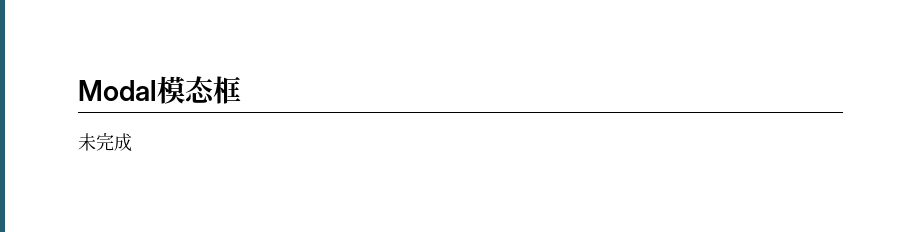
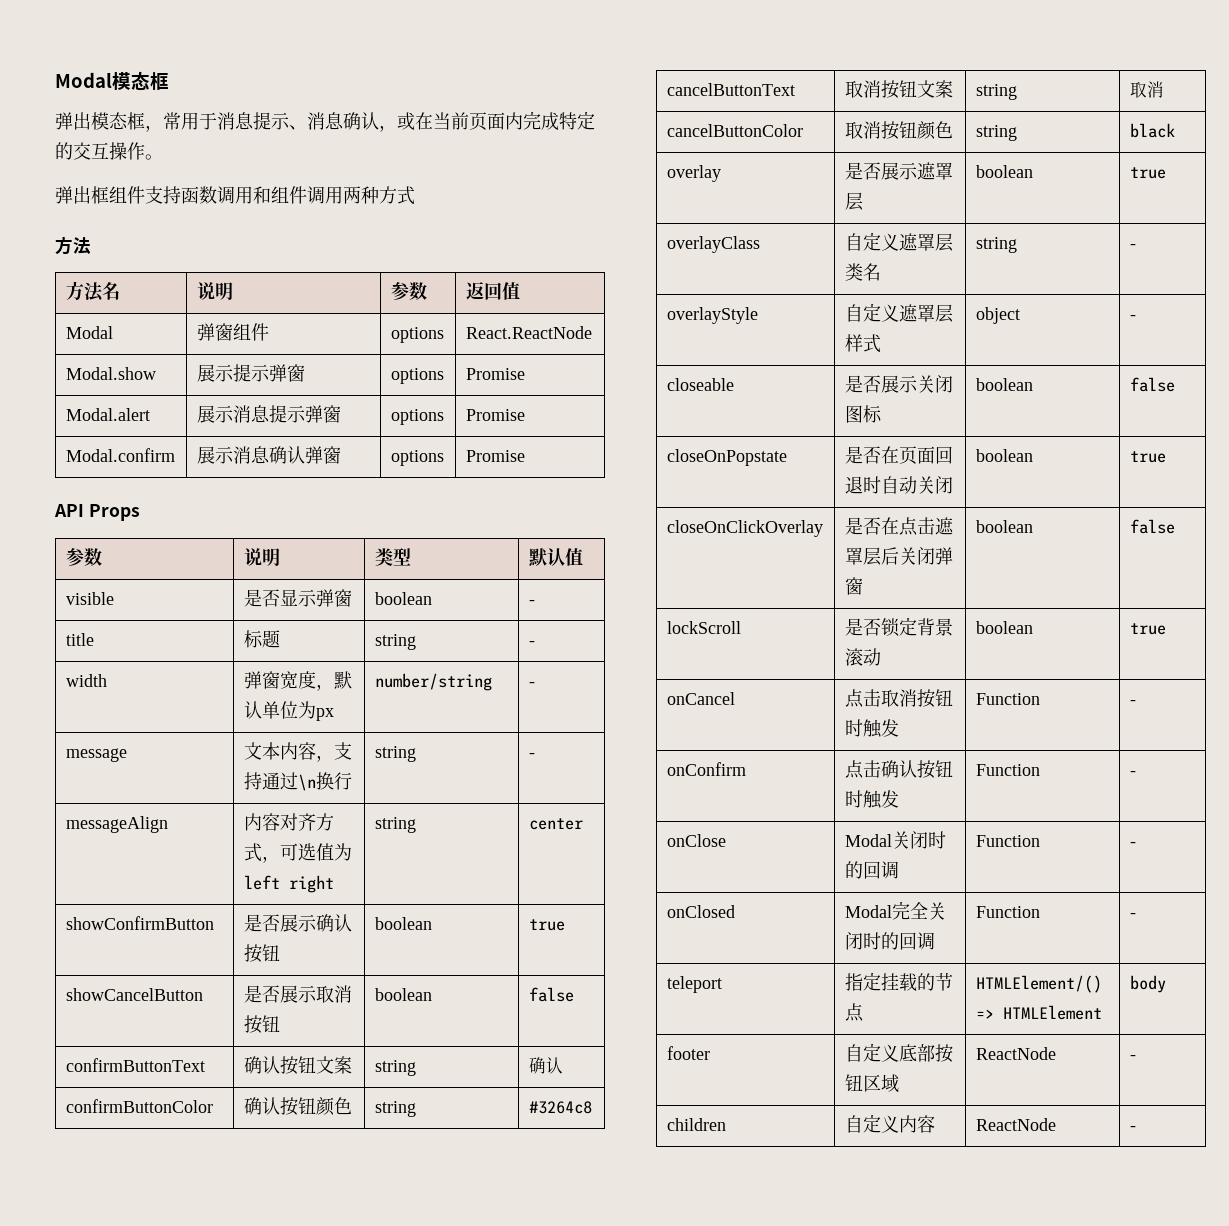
- 未完成
+ 弹出模态框，常用于消息提示、消息确认，或在当前页面内完成特定的交互操作。
+ 弹出框组件支持函数调用和组件调用两种方式
+ 方法
+ 方法名 | 说明 | 参数 | 返回值
+ Modal | 弹窗组件 | options | React.ReactNode
+ Modal.show | 展示提示弹窗 | options | Promise
+ Modal.alert | 展示消息提示弹窗 | options | Promise
+ Modal.confirm | 展示消息确认弹窗 | options | Promise
+ API Props
+ 参数 | 说明 | 类型 | 默认值
+ visible | 是否显示弹窗 | boolean | -
+ title | 标题 | string | -
+ width | 弹窗宽度，默认单位为px | number/string | -
+ message | 文本内容，支持通过\n换行 | string | -
+ messageAlign | 内容对齐方式，可选值为left right | string | center
+ showConfirmButton | 是否展示确认按钮 | boolean | true
+ showCancelButton | 是否展示取消按钮 | boolean | false
+ confirmButtonText | 确认按钮文案 | string | 确认
+ confirmButtonColor | 确认按钮颜色 | string | #3264c8
+ cancelButtonText | 取消按钮文案 | string | 取消
+ cancelButtonColor | 取消按钮颜色 | string | black
+ overlay | 是否展示遮罩层 | boolean | true
+ overlayClass | 自定义遮罩层类名 | string | -
+ overlayStyle | 自定义遮罩层样式 | object | -
+ closeable | 是否展示关闭图标 | boolean | false
+ closeOnPopstate | 是否在页面回退时自动关闭 | boolean | true
+ closeOnClickOverlay | 是否在点击遮罩层后关闭弹窗 | boolean | false
+ lockScroll | 是否锁定背景滚动 | boolean | true
+ onCancel | 点击取消按钮时触发 | Function | -
+ onConfirm | 点击确认按钮时触发 | Function | -
+ onClose | Modal关闭时的回调 | Function | -
+ onClosed | Modal完全关闭时的回调 | Function | -
+ teleport | 指定挂载的节点 | HTMLElement/() => HTMLElement | body
+ footer | 自定义底部按钮区域 | ReactNode | -
+ children | 自定义内容 | ReactNode | -

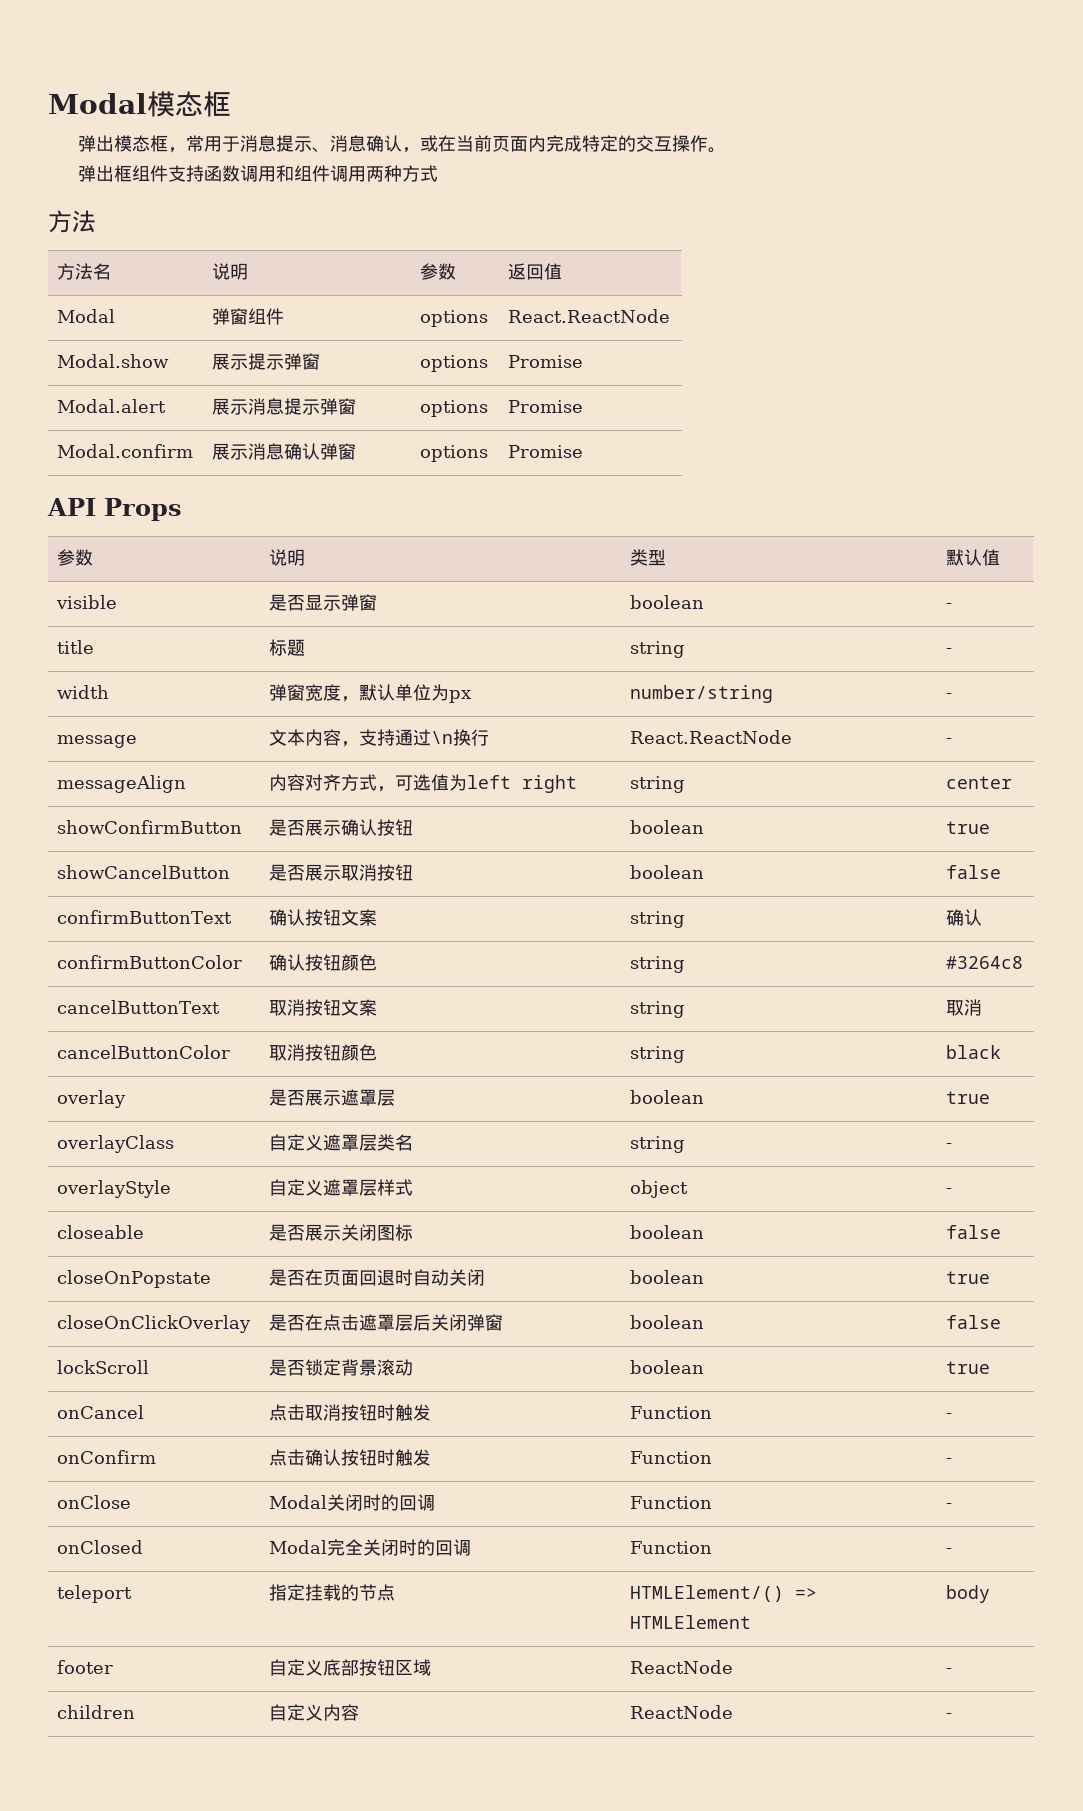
- message | 文本内容，支持通过\n换行 | string | -
+ message | 文本内容，支持通过\n换行 | React.ReactNode | -

